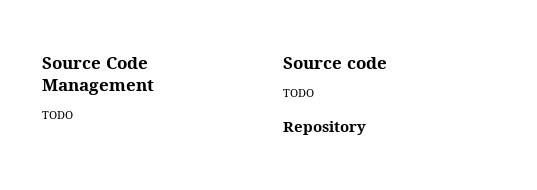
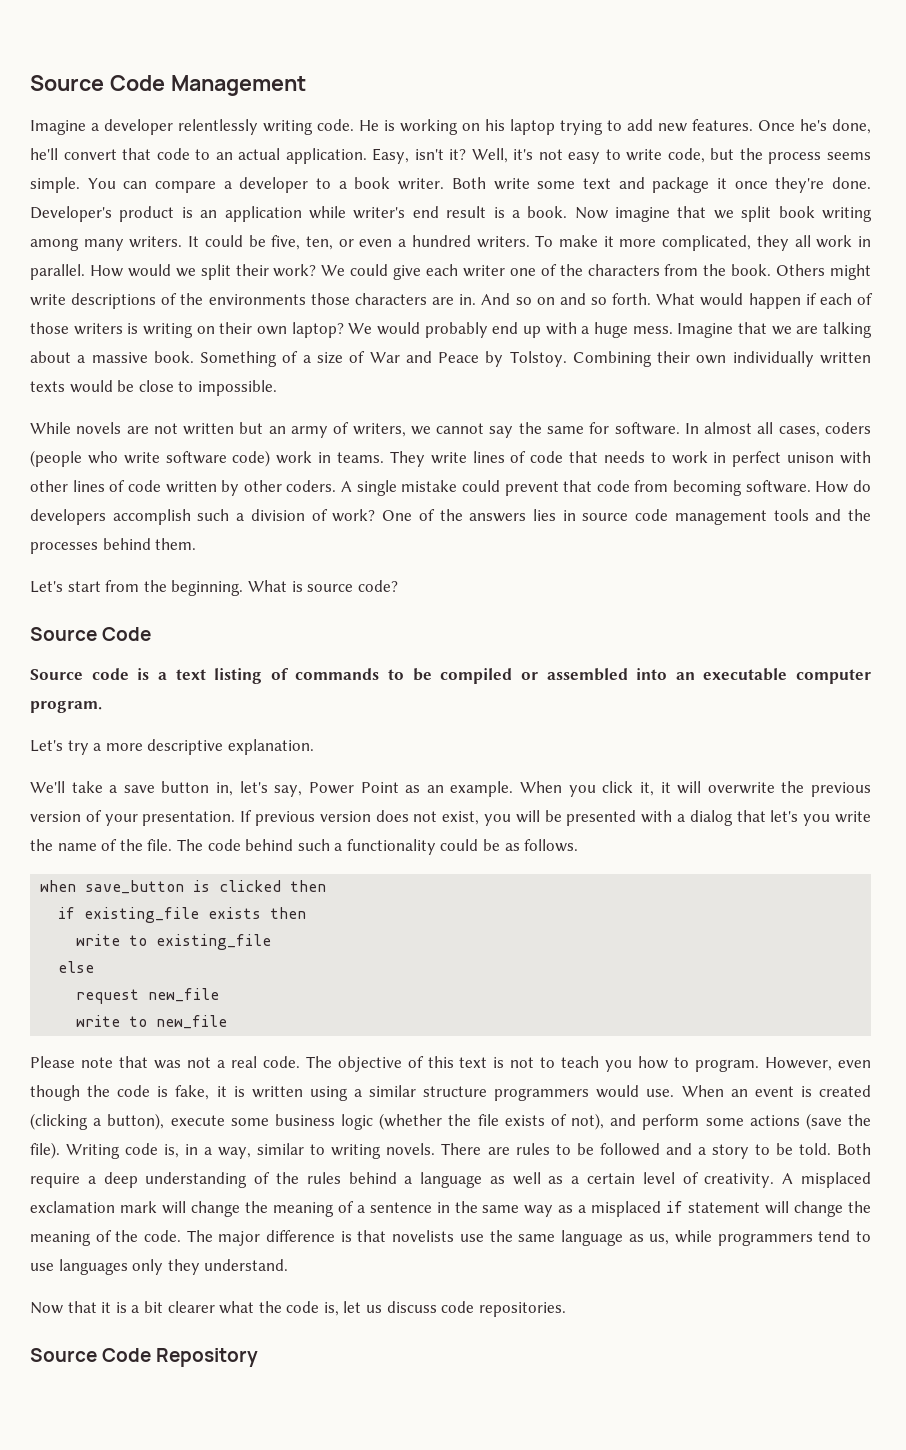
  Source Code Management
- TODO
- Source code
- TODO
- Repository
+ Imagine a developer relentlessly writing code. He is working on his laptop trying to add new features. Once he's done, he'll convert that code to an actual application. Easy, isn't it? Well, it's not easy to write code, but the process seems simple. You can compare a developer to a book writer. Both write some text and package it once they're done. Developer's product is an application while writer's end result is a book. Now imagine that we split book writing among many writers. It could be five, ten, or even a hundred writers. To make it more complicated, they all work in parallel. How would we split their work? We could give each writer one of the characters from the book. Others might write descriptions of the environments those characters are in. And so on and so forth. What would happen if each of those writers is writing on their own laptop? We would probably end up with a huge mess. Imagine that we are talking about a massive book. Something of a size of War and Peace by Tolstoy. Combining their own individually written texts would be close to impossible.
+ While novels are not written but an army of writers, we cannot say the same for software. In almost all cases, coders (people who write software code) work in teams. They write lines of code that needs to work in perfect unison with other lines of code written by other coders. A single mistake could prevent that code from becoming software. How do developers accomplish such a division of work? One of the answers lies in source code management tools and the processes behind them.
+ Let's start from the beginning. What is source code?
+ Source Code
+ Source code is a text listing of commands to be compiled or assembled into an executable computer program.
+ Let's try a more descriptive explanation.
+ We'll take a save button in, let's say, Power Point as an example. When you click it, it will overwrite the previous version of your presentation. If previous version does not exist, you will be presented with a dialog that let's you write the name of the file. The code behind such a functionality could be as follows.
+ when save_button is clicked then
+ if existing_file exists then
+ write to existing_file
+ else
+ request new_file
+ write to new_file
+ Please note that was not a real code. The objective of this text is not to teach you how to program. However, even though the code is fake, it is written using a similar structure programmers would use. When an event is created (clicking a button), execute some business logic (whether the file exists of not), and perform some actions (save the file). Writing code is, in a way, similar to writing novels. There are rules to be followed and a story to be told. Both require a deep understanding of the rules behind a language as well as a certain level of creativity. A misplaced exclamation mark will change the meaning of a sentence in the same way as a misplaced if statement will change the meaning of the code. The major difference is that novelists use the same language as us, while programmers tend to use languages only they understand.
+ Now that it is a bit clearer what the code is, let us discuss code repositories.
+ Source Code Repository

